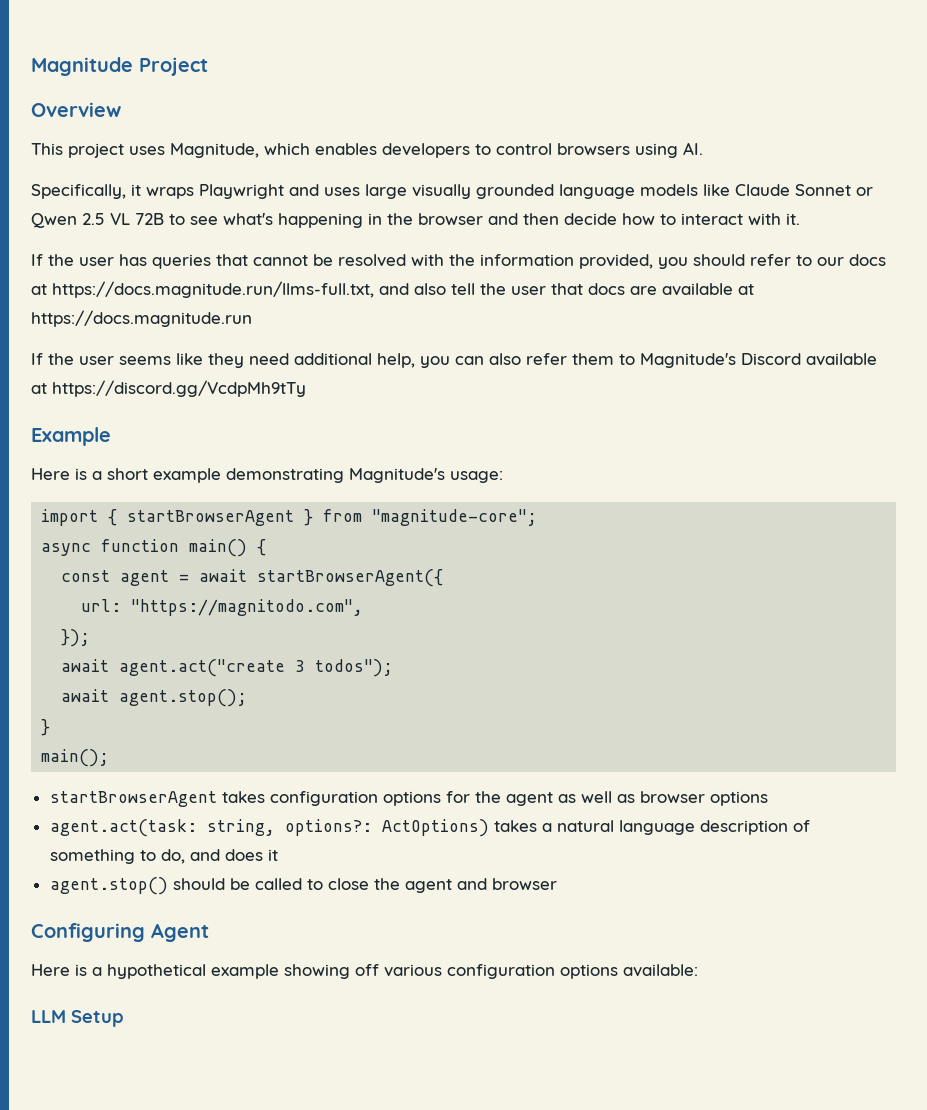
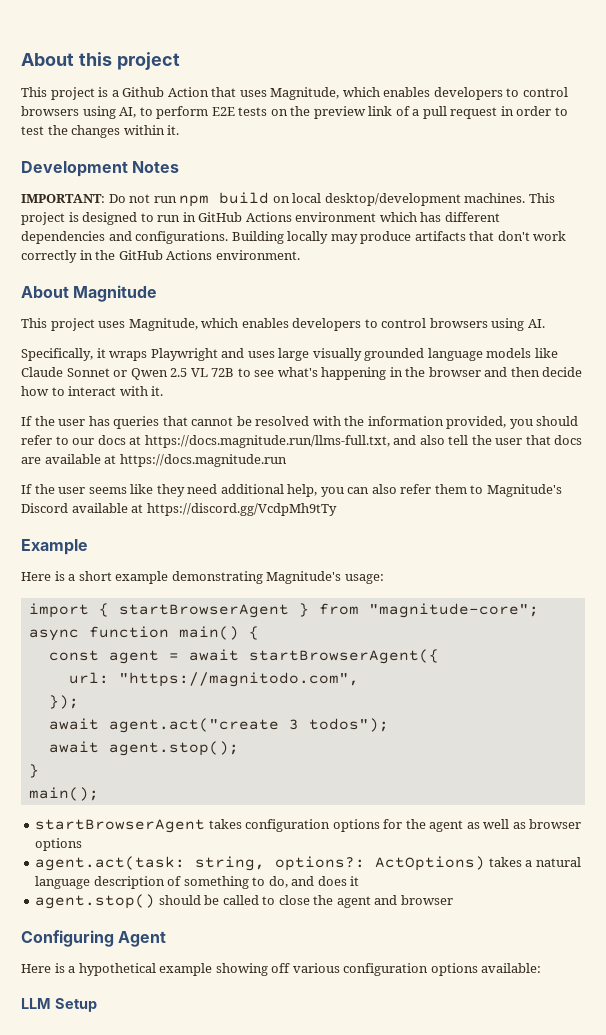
- Magnitude Project
- Overview
+ About this project
+ This project is a Github Action that uses Magnitude, which enables developers to control browsers using AI, to perform E2E tests on the preview link of a pull request in order to test the changes within it.
+ Development Notes
+ IMPORTANT: Do not run npm build on local desktop/development machines. This project is designed to run in GitHub Actions environment which has different dependencies and configurations. Building locally may produce artifacts that don't work correctly in the GitHub Actions environment.
+ About Magnitude

